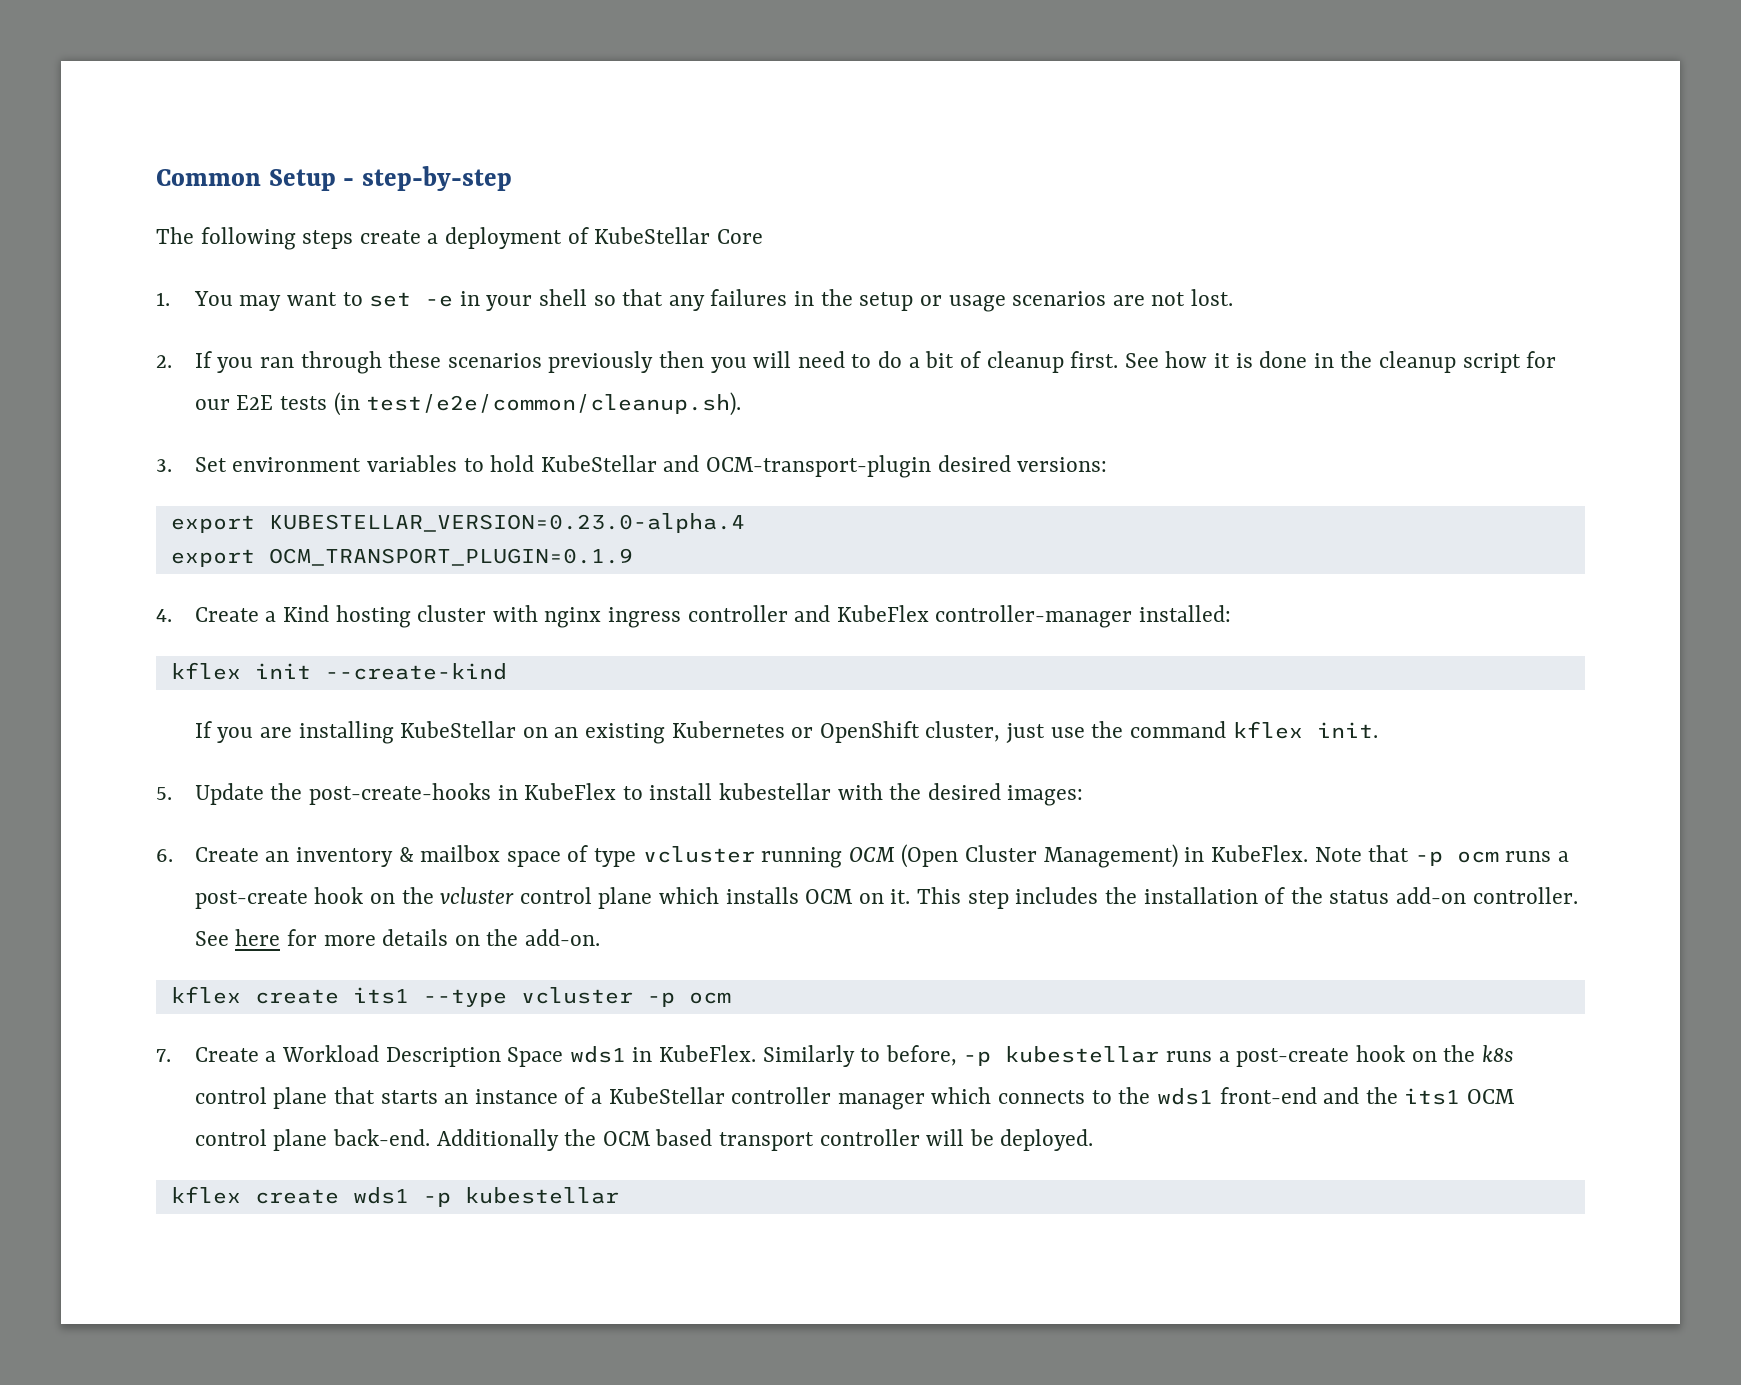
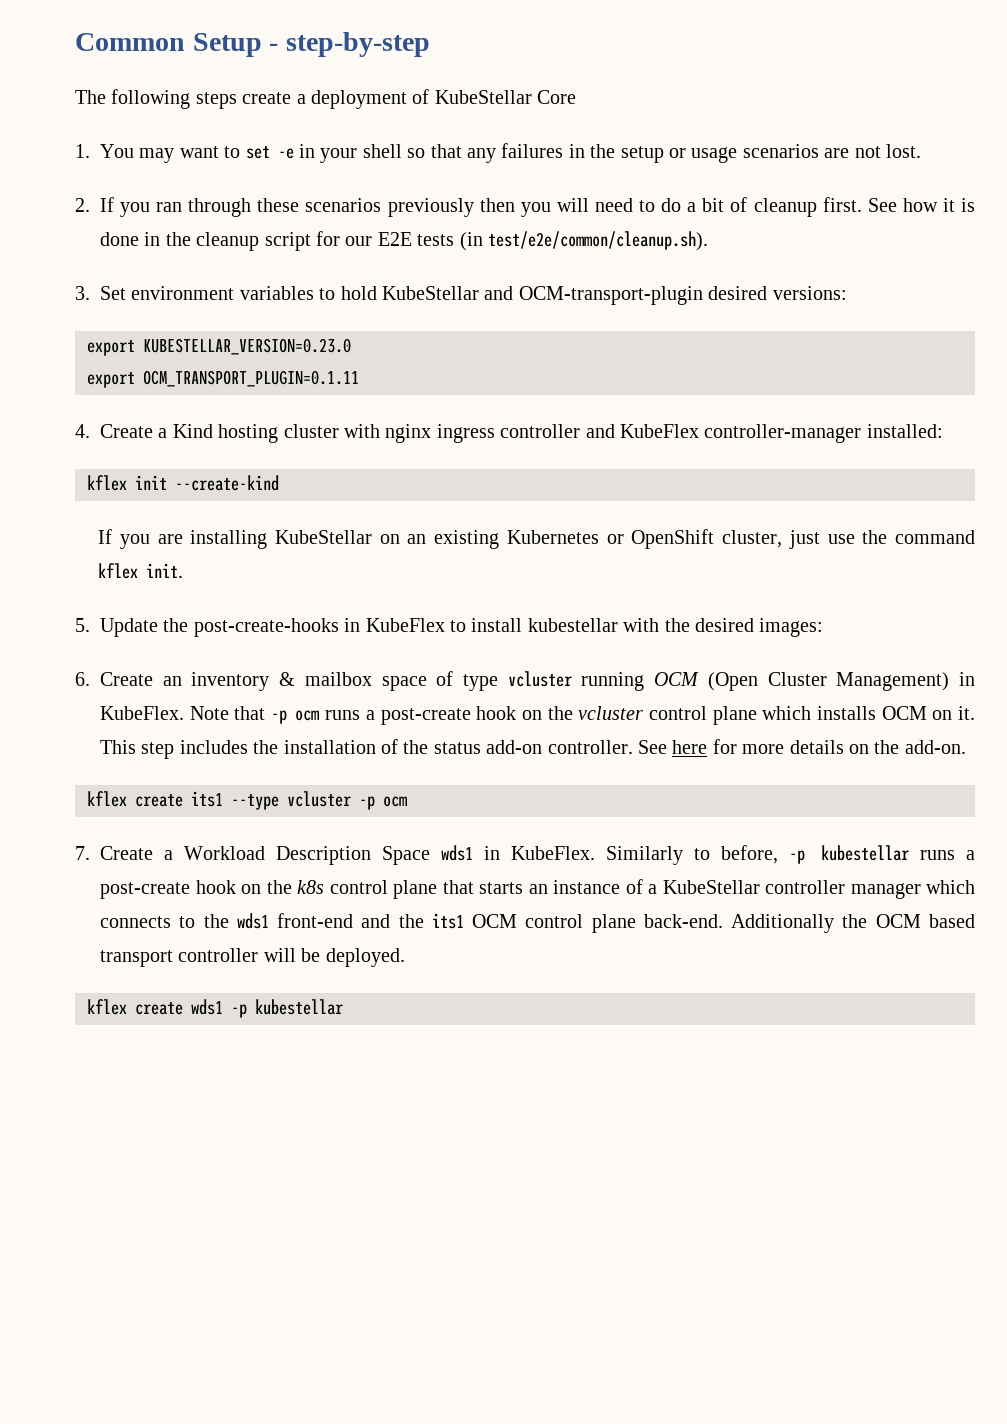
- export KUBESTELLAR_VERSION=0.23.0-alpha.4
- export OCM_TRANSPORT_PLUGIN=0.1.9
+ export KUBESTELLAR_VERSION=0.23.0
+ export OCM_TRANSPORT_PLUGIN=0.1.11

